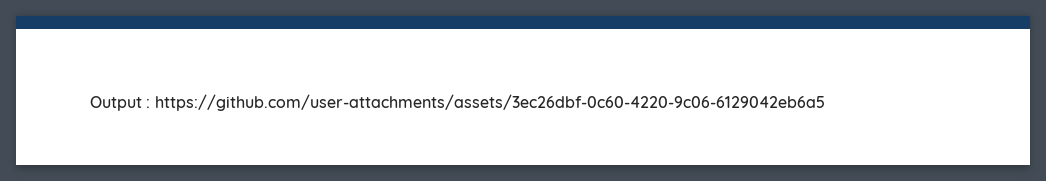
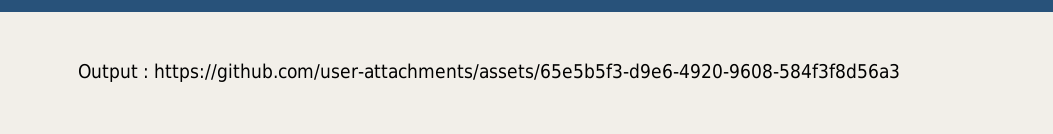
- Output : https://github.com/user-attachments/assets/3ec26dbf-0c60-4220-9c06-6129042eb6a5
+ Output : https://github.com/user-attachments/assets/65e5b5f3-d9e6-4920-9608-584f3f8d56a3

